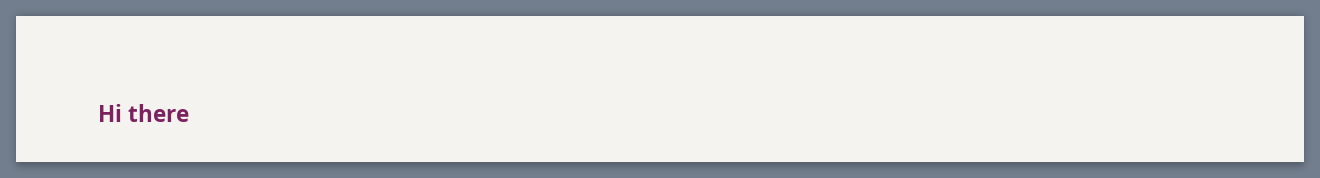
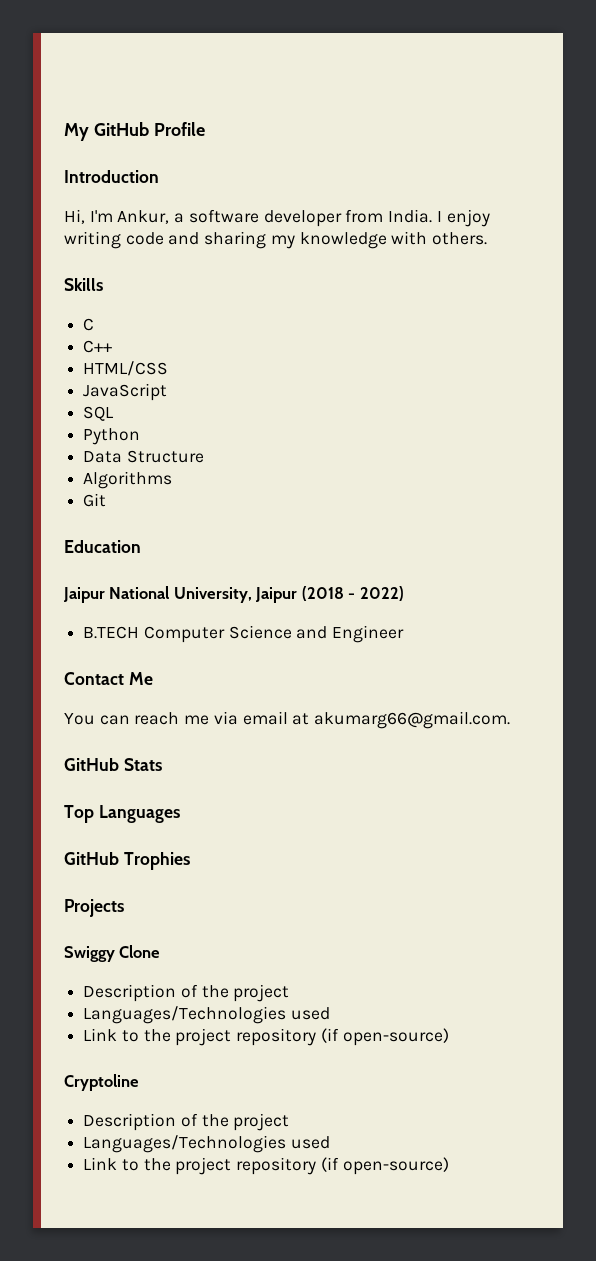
- Hi there
+ My GitHub Profile
+ Introduction
+ Hi, I'm Ankur, a software developer from India. I enjoy writing code and sharing my knowledge with others.
+ Skills
+ C
+ C++
+ HTML/CSS
+ JavaScript
+ SQL
+ Python
+ Data Structure
+ Algorithms
+ Git
+ Education
+ Jaipur National University, Jaipur (2018 - 2022)
+ B.TECH Computer Science and Engineer
+ Contact Me
+ You can reach me via email at akumarg66@gmail.com.
+ GitHub Stats
+ Top Languages
+ GitHub Trophies
+ Projects
+ Swiggy Clone
+ Description of the project
+ Languages/Technologies used
+ Link to the project repository (if open-source)
+ Cryptoline
+ Description of the project
+ Languages/Technologies used
+ Link to the project repository (if open-source)

